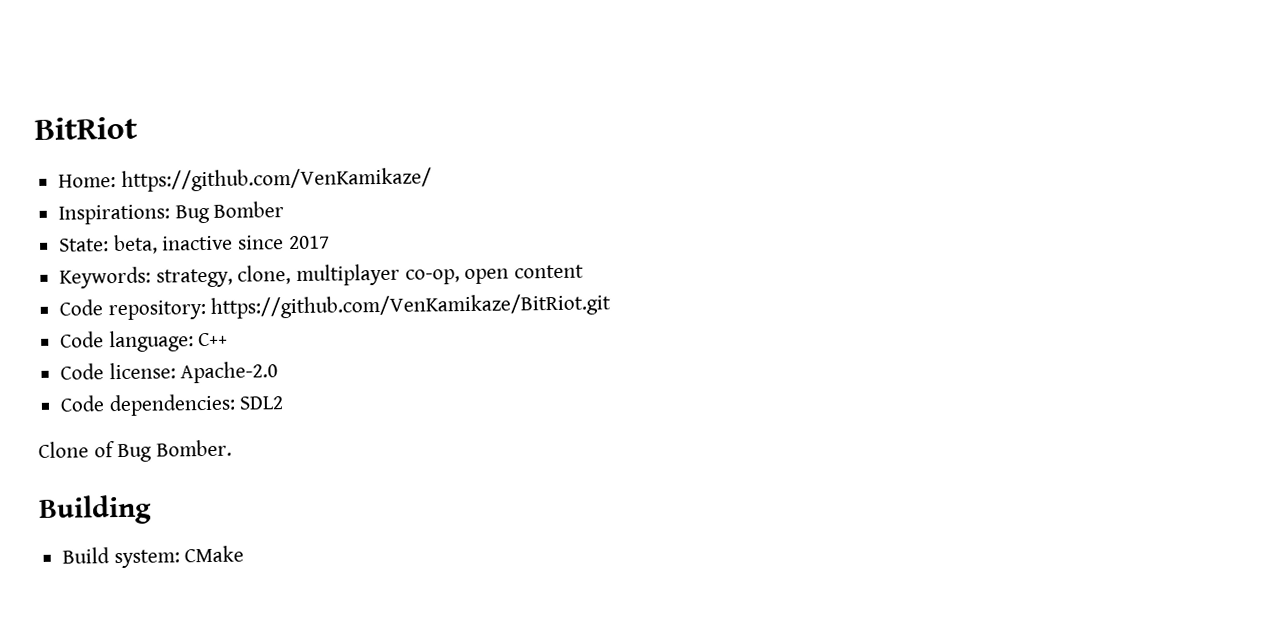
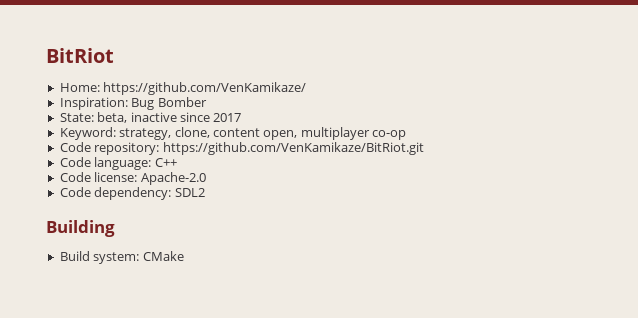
- Inspirations: Bug Bomber
+ Inspiration: Bug Bomber
- Keywords: strategy, clone, multiplayer co-op, open content
+ Keyword: strategy, clone, content open, multiplayer co-op
- Code dependencies: SDL2
+ Code dependency: SDL2
- Clone of Bug Bomber.

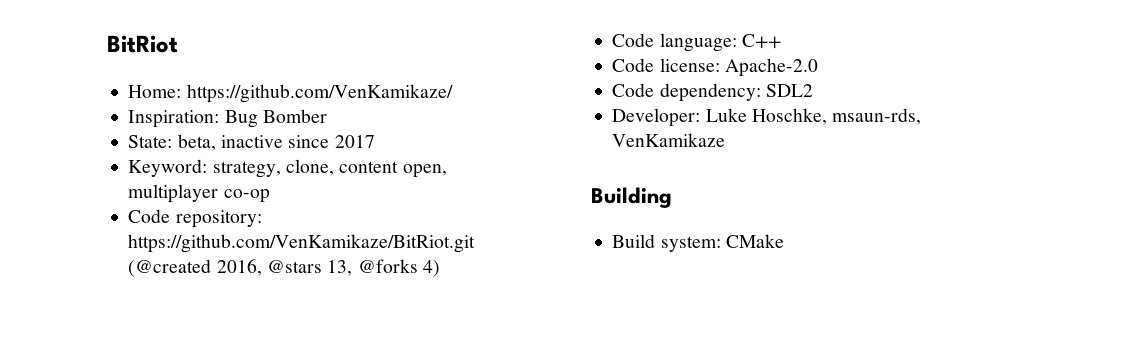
- Code repository: https://github.com/VenKamikaze/BitRiot.git
+ Code repository: https://github.com/VenKamikaze/BitRiot.git (@created 2016, @stars 13, @forks 4)
+ Developer: Luke Hoschke, msaun-rds, VenKamikaze

